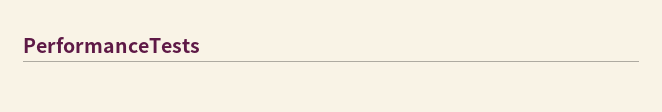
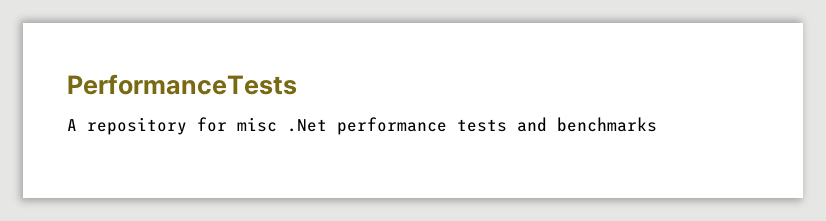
+ A repository for misc .Net performance tests and benchmarks

